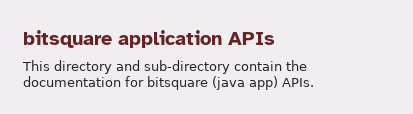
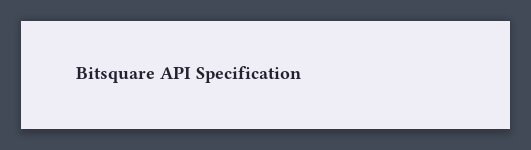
- bitsquare application APIs
- This directory and sub-directory contain the documentation for bitsquare (java app) APIs.
+ Bitsquare API Specification

